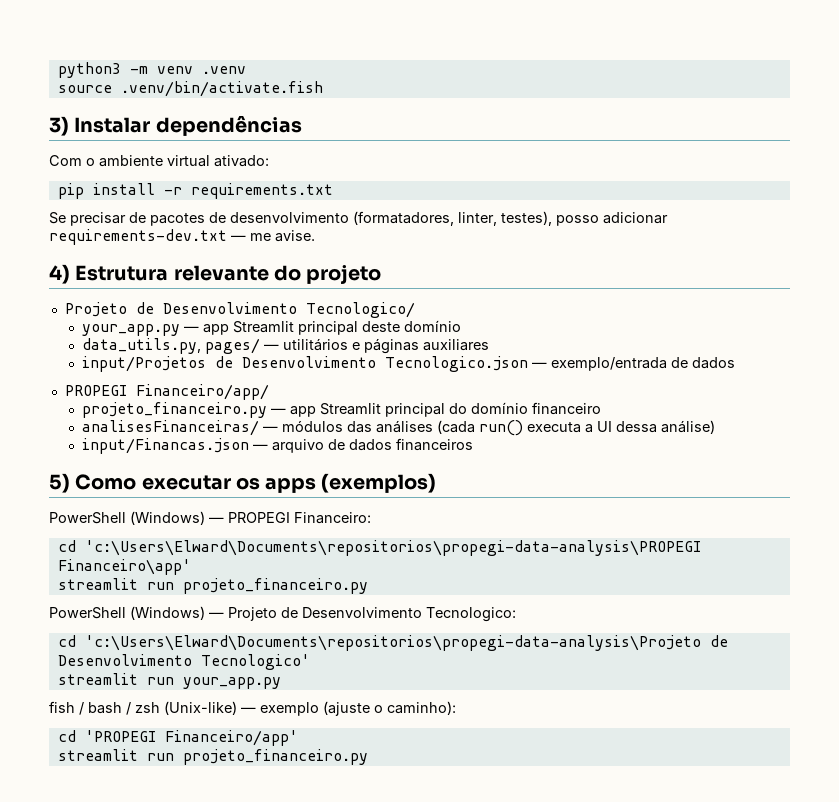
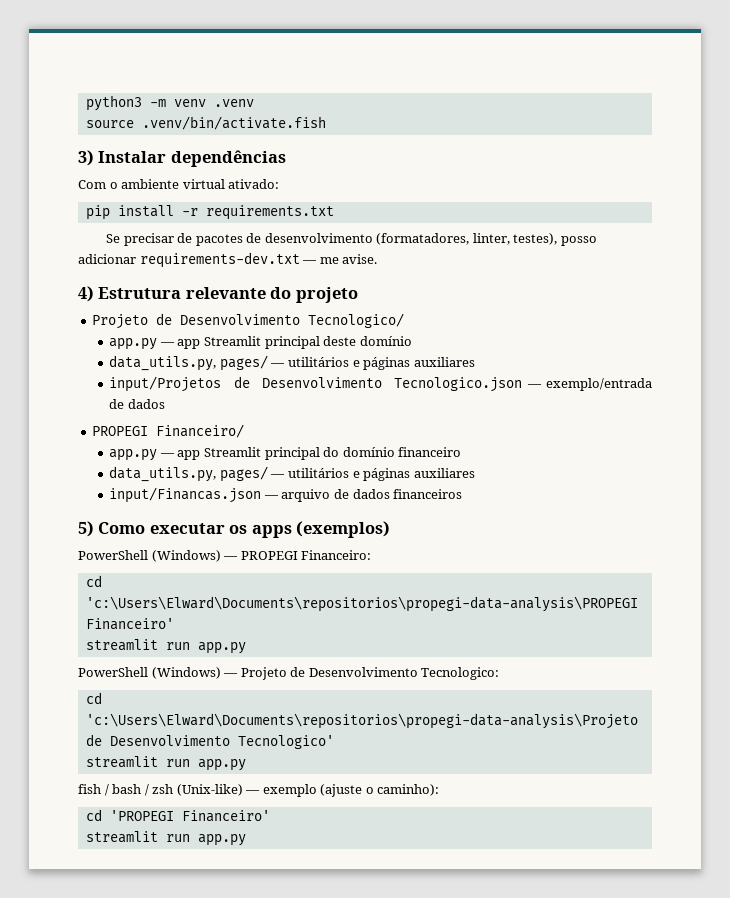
- your_app.py — app Streamlit principal deste domínio
+ app.py — app Streamlit principal deste domínio
- PROPEGI Financeiro/app/
- projeto_financeiro.py — app Streamlit principal do domínio financeiro
- analisesFinanceiras/ — módulos das análises (cada run() executa a UI dessa análise)
+ PROPEGI Financeiro/
+ app.py — app Streamlit principal do domínio financeiro
+ data_utils.py, pages/ — utilitários e páginas auxiliares
- cd 'c:\Users\Elward\Documents\repositorios\propegi-data-analysis\PROPEGI Financeiro\app'
- streamlit run projeto_financeiro.py
+ cd 'c:\Users\Elward\Documents\repositorios\propegi-data-analysis\PROPEGI Financeiro'
+ streamlit run app.py
  cd 'c:\Users\Elward\Documents\repositorios\propegi-data-analysis\Projeto de Desenvolvimento Tecnologico'
- streamlit run your_app.py
+ streamlit run app.py
- cd 'PROPEGI Financeiro/app'
- streamlit run projeto_financeiro.py
+ cd 'PROPEGI Financeiro'
+ streamlit run app.py

